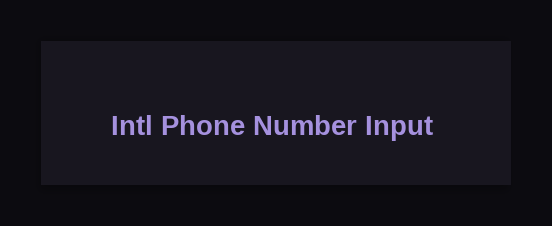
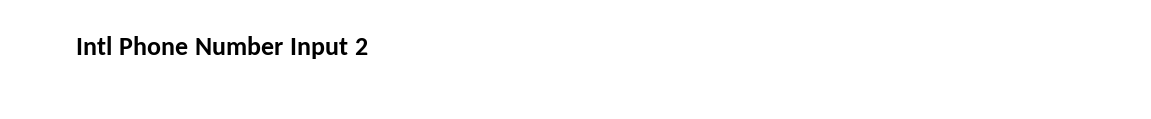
- Intl Phone Number Input
+ Intl Phone Number Input 2

